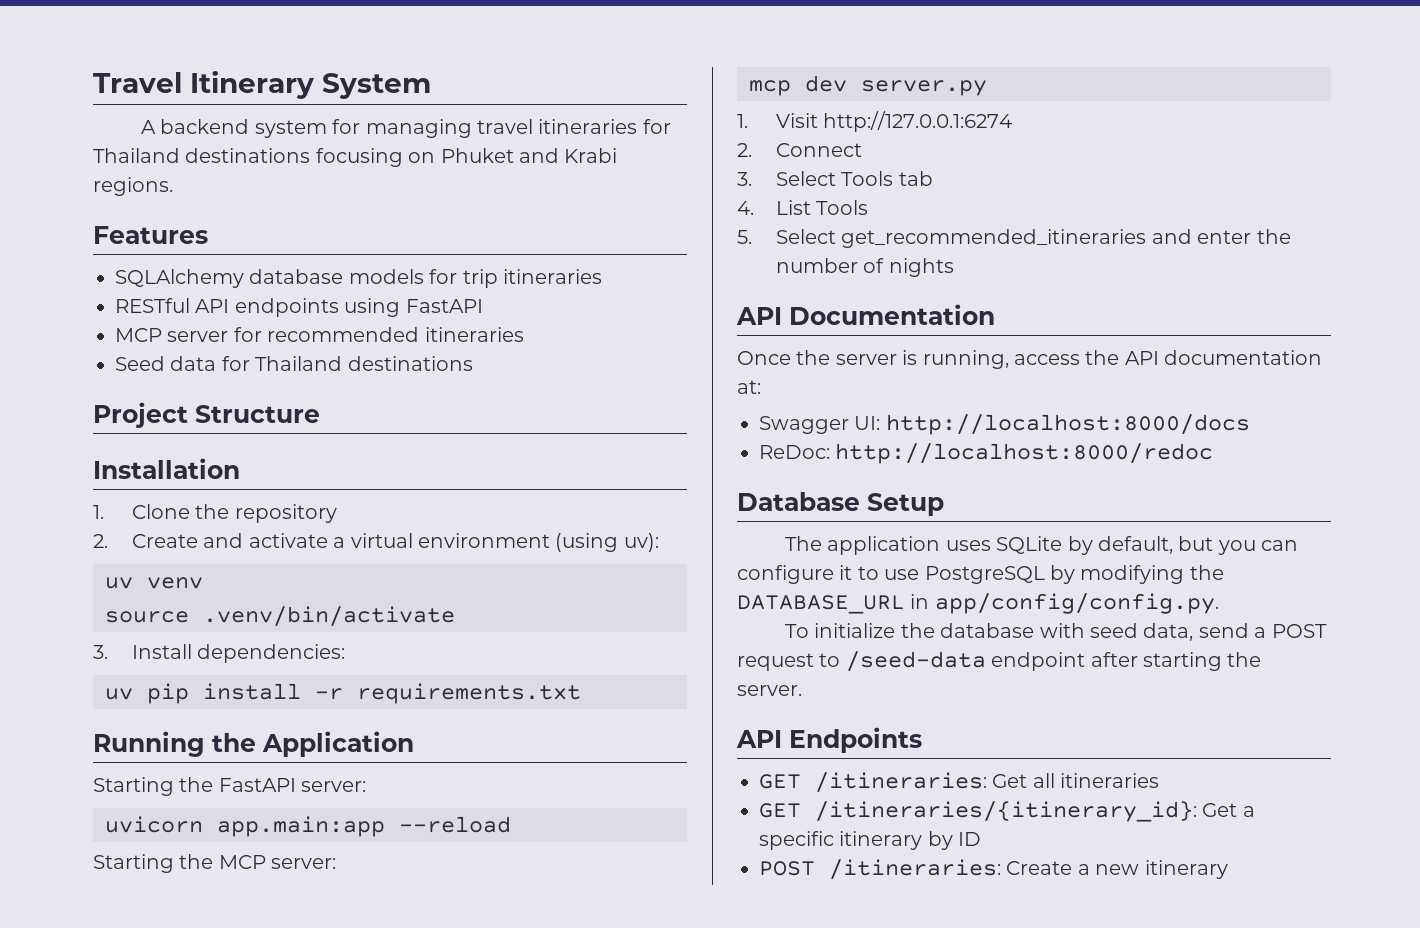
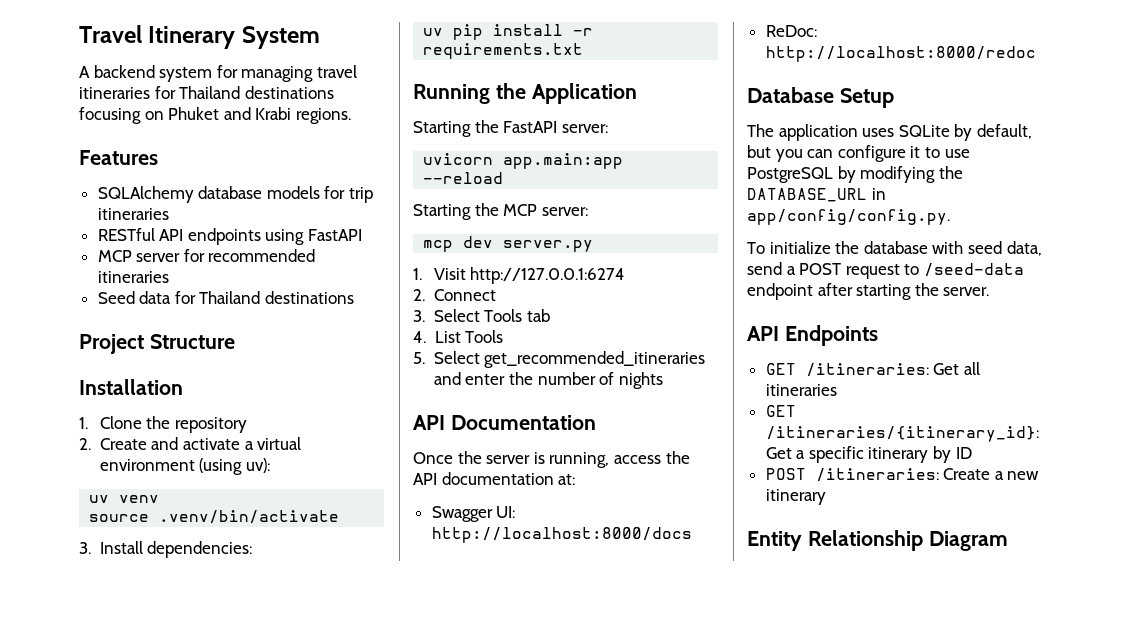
+ Entity Relationship Diagram

